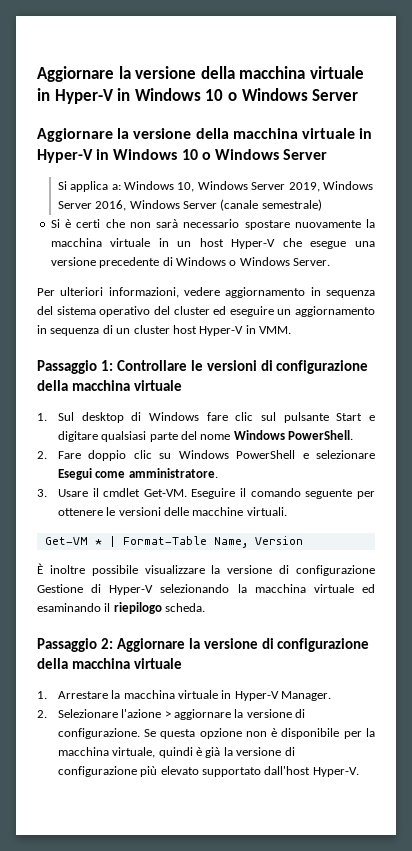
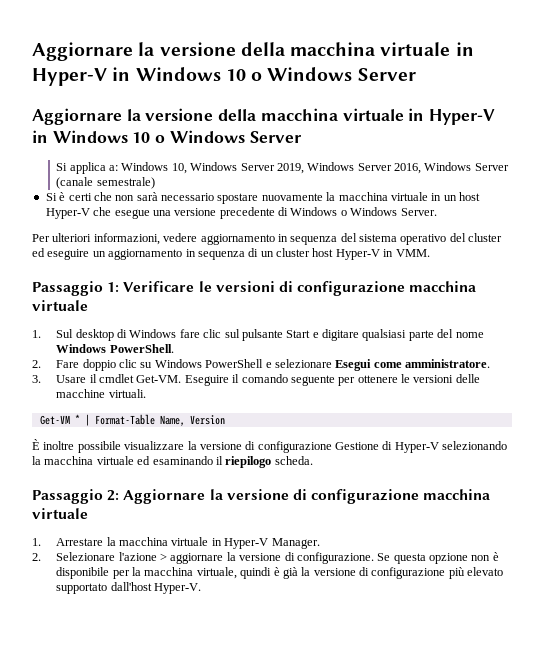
- Passaggio 1: Controllare le versioni di configurazione della macchina virtuale
+ Passaggio 1: Verificare le versioni di configurazione macchina virtuale
- Passaggio 2: Aggiornare la versione di configurazione della macchina virtuale
+ Passaggio 2: Aggiornare la versione di configurazione macchina virtuale

